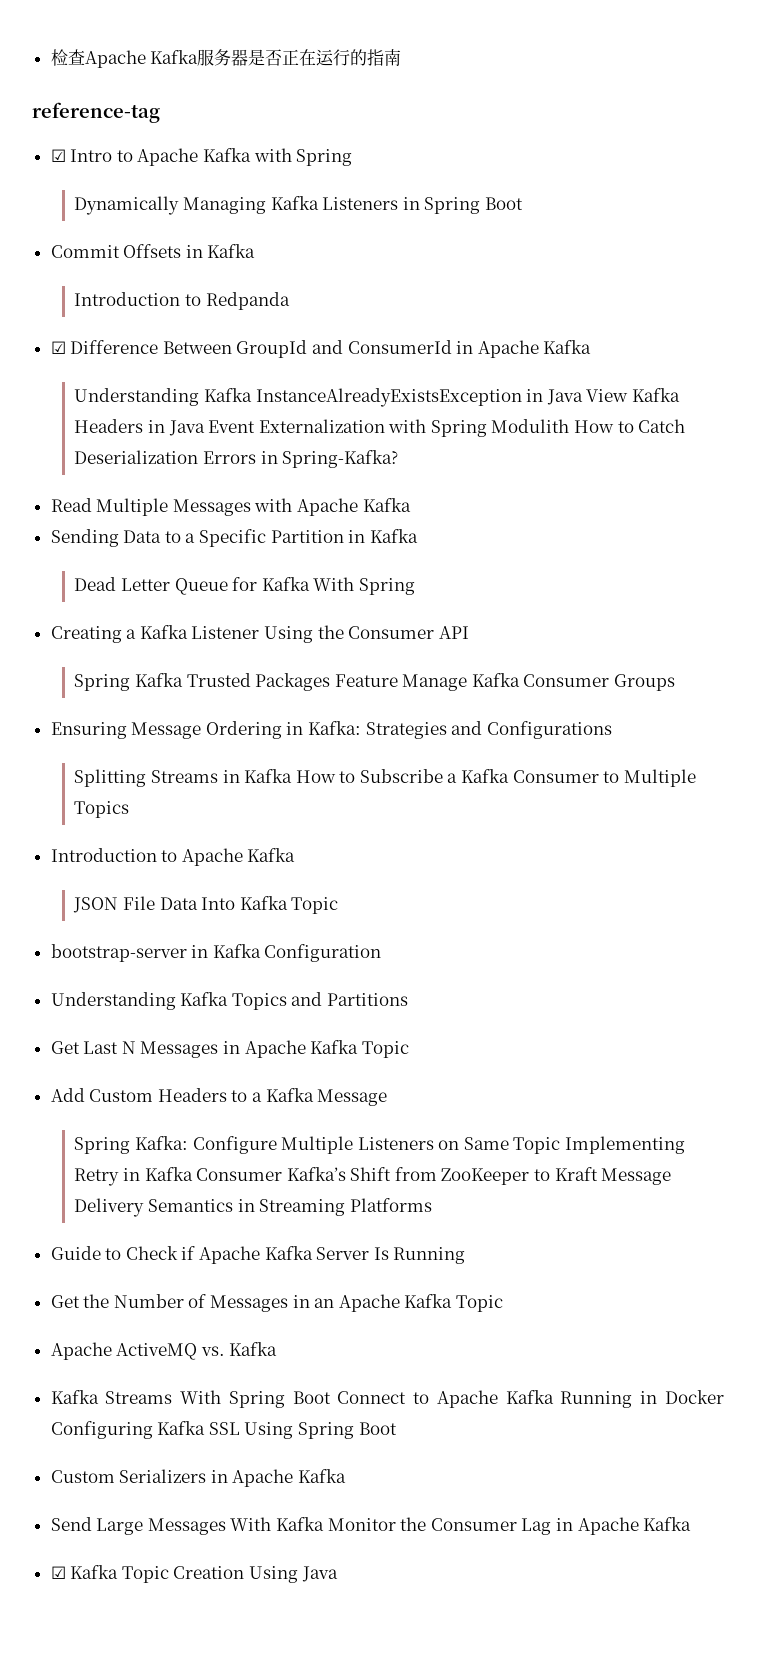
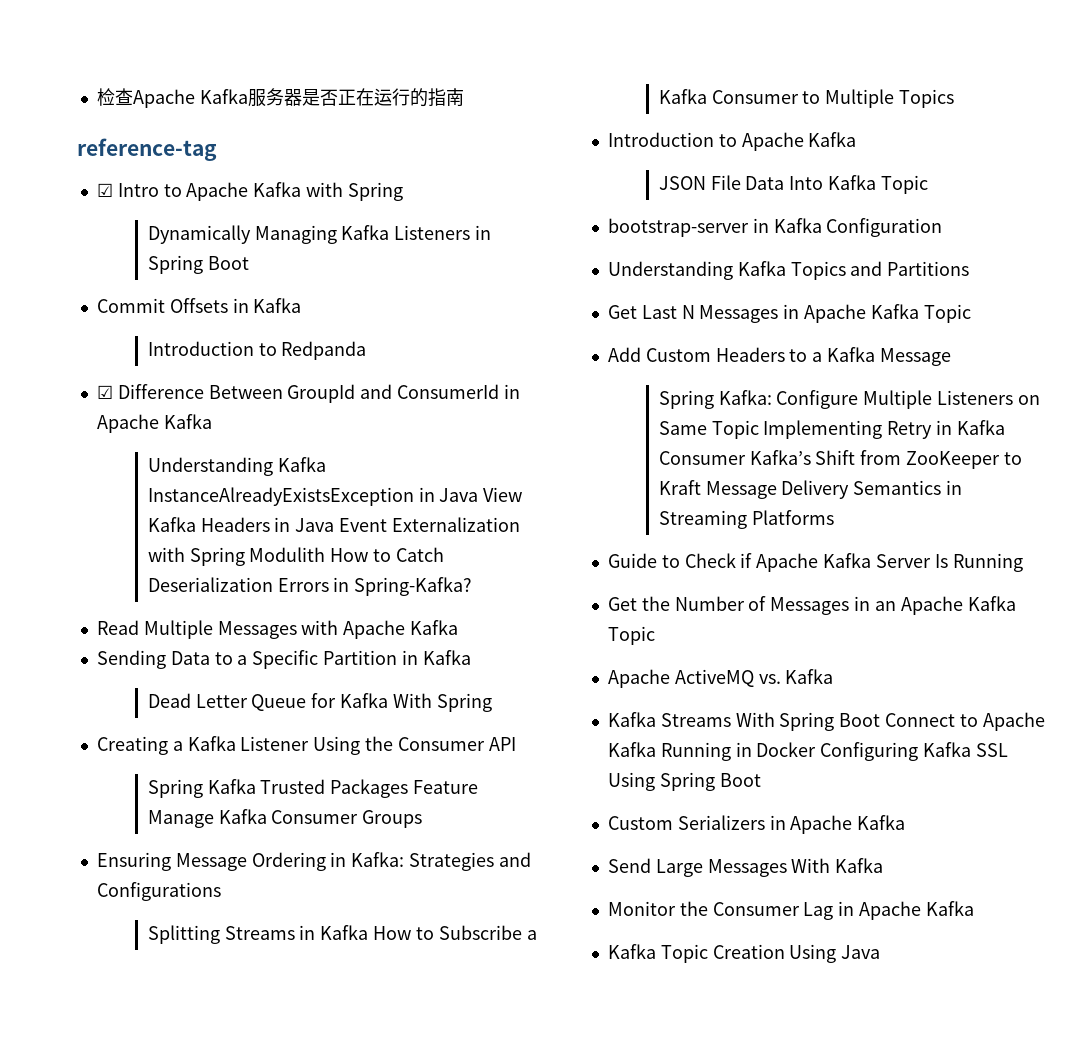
- Send Large Messages With Kafka Monitor the Consumer Lag in Apache Kafka
+ Send Large Messages With Kafka
+ Monitor the Consumer Lag in Apache Kafka
- ☑ Kafka Topic Creation Using Java
+ Kafka Topic Creation Using Java

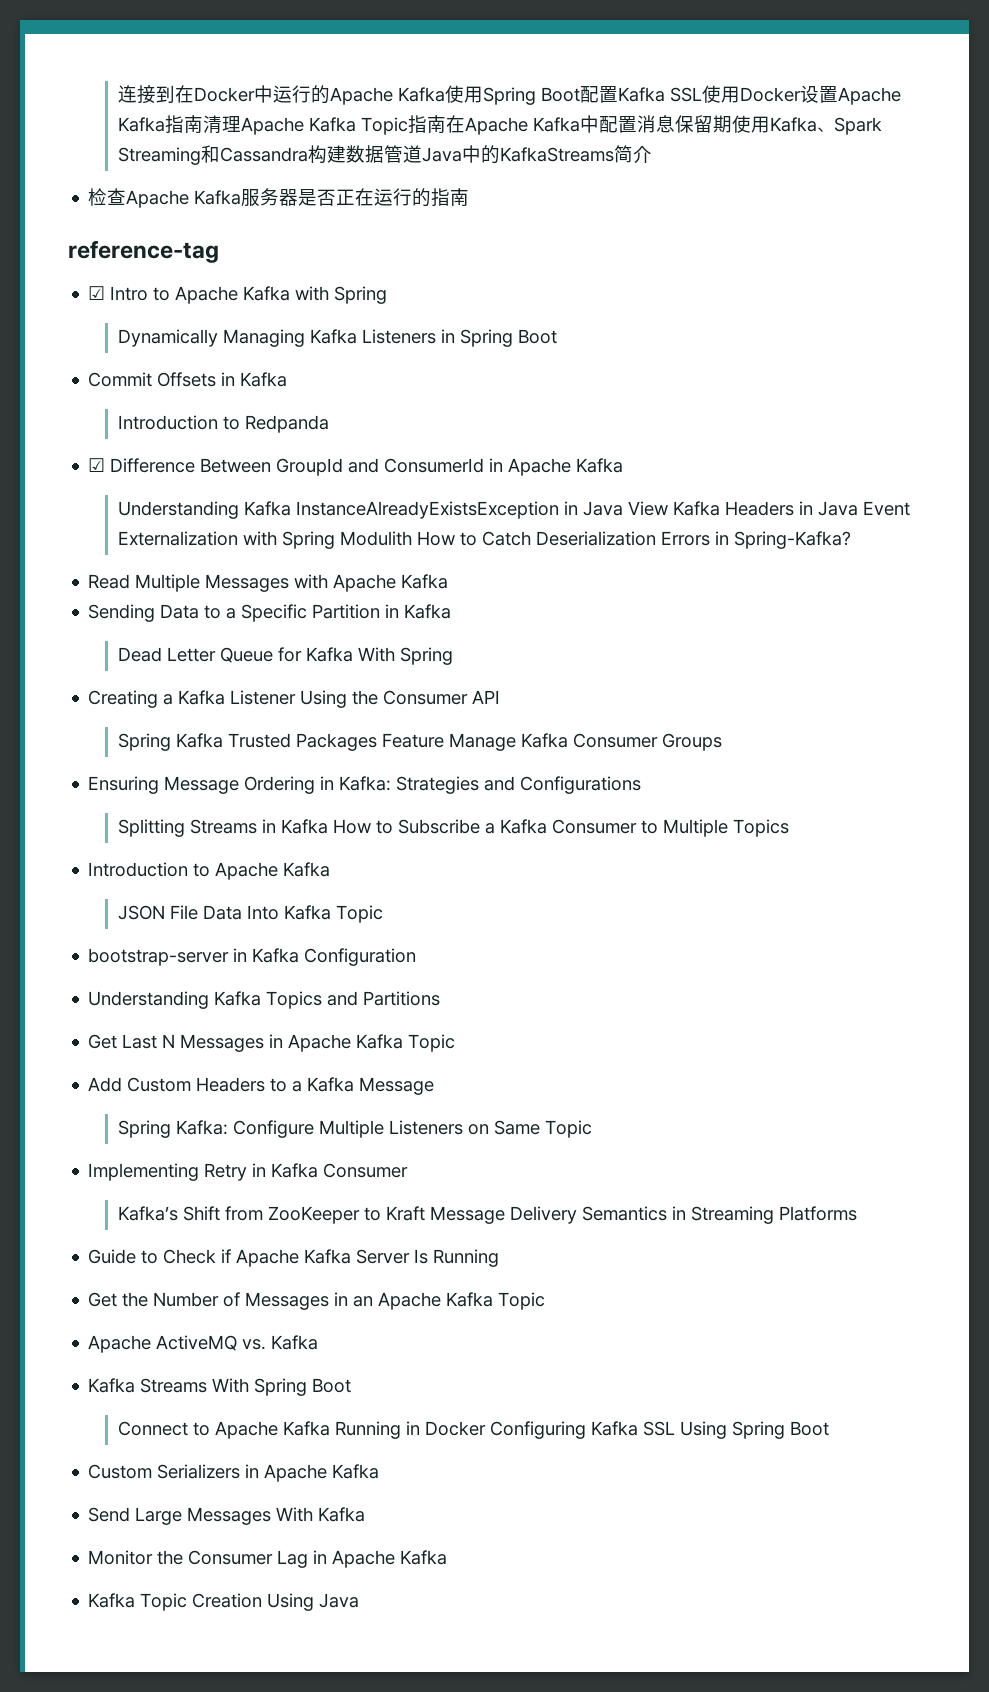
+ 连接到在Docker中运行的Apache Kafka使用Spring Boot配置Kafka SSL使用Docker设置Apache Kafka指南清理Apache Kafka Topic指南在Apache Kafka中配置消息保留期使用Kafka、Spark Streaming和Cassandra构建数据管道Java中的KafkaStreams简介
- Spring Kafka: Configure Multiple Listeners on Same Topic Implementing Retry in Kafka Consumer Kafka’s Shift from ZooKeeper to Kraft Message Delivery Semantics in Streaming Platforms
+ Spring Kafka: Configure Multiple Listeners on Same Topic
+ Implementing Retry in Kafka Consumer
+ Kafka’s Shift from ZooKeeper to Kraft Message Delivery Semantics in Streaming Platforms
- Kafka Streams With Spring Boot Connect to Apache Kafka Running in Docker Configuring Kafka SSL Using Spring Boot
+ Kafka Streams With Spring Boot
+ Connect to Apache Kafka Running in Docker Configuring Kafka SSL Using Spring Boot

